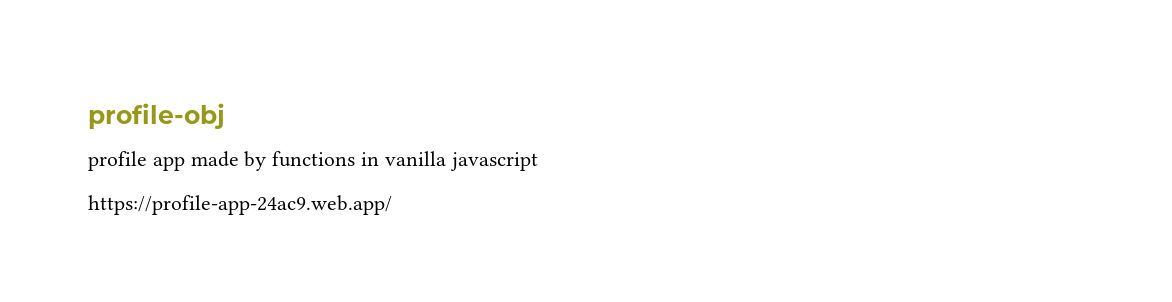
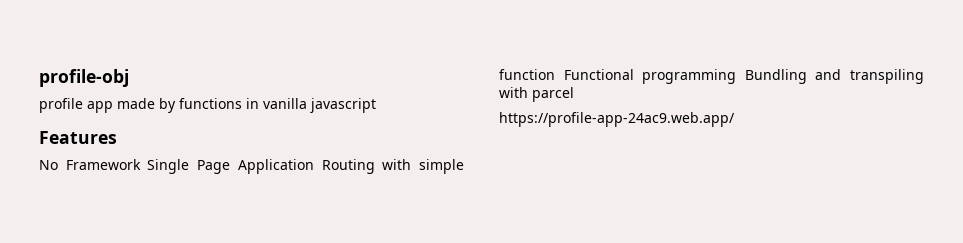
+ Features
+ No Framework Single Page Application Routing with simple function Functional programming Bundling and transpiling with parcel

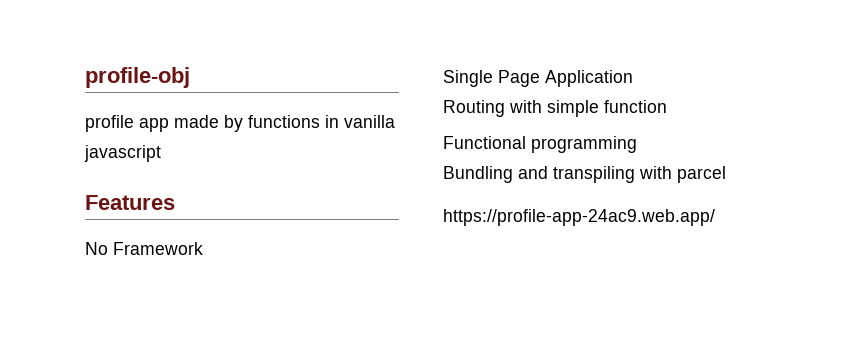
- No Framework Single Page Application Routing with simple function Functional programming Bundling and transpiling with parcel
+ No Framework
+ Single Page Application
+ Routing with simple function
+ Functional programming
+ Bundling and transpiling with parcel

